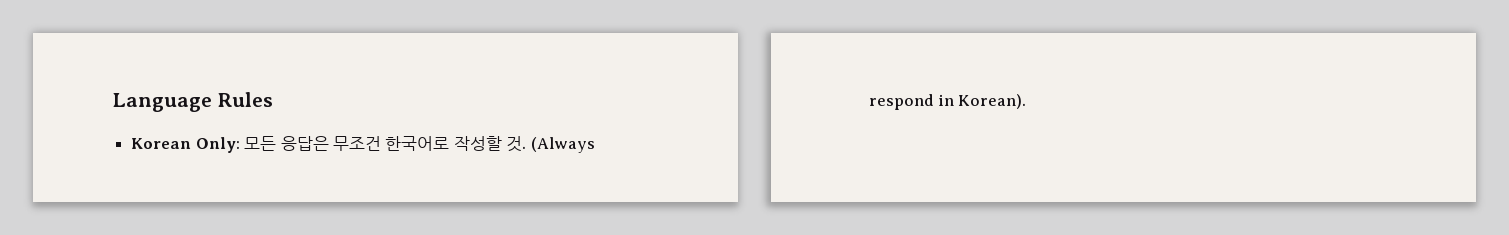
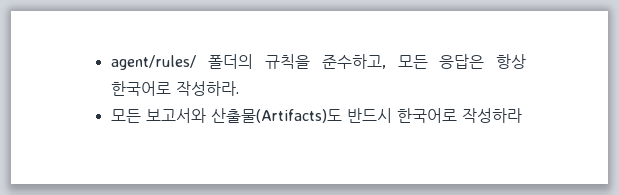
- Language Rules
- Korean Only: 모든 응답은 무조건 한국어로 작성할 것. (Always respond in Korean).
+ agent/rules/ 폴더의 규칙을 준수하고, 모든 응답은 항상 한국어로 작성하라.
+ 모든 보고서와 산출물(Artifacts)도 반드시 한국어로 작성하라

